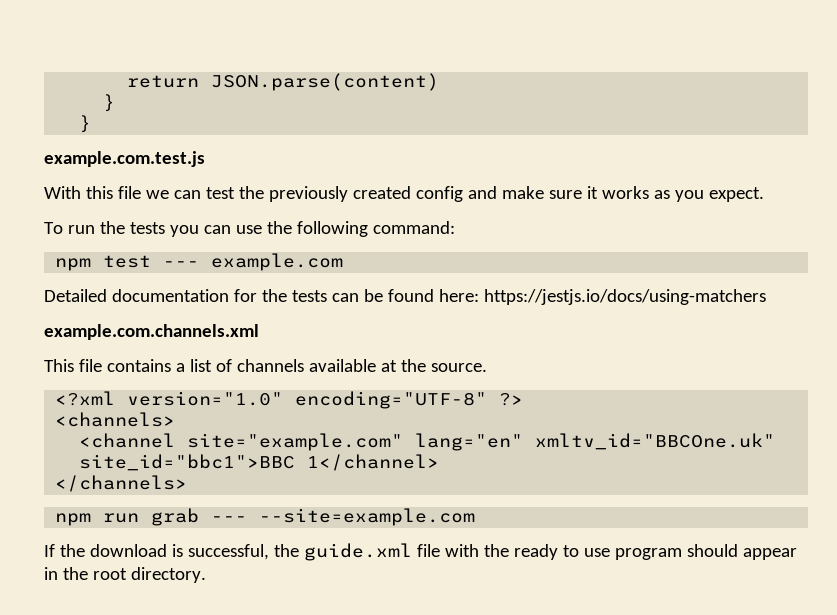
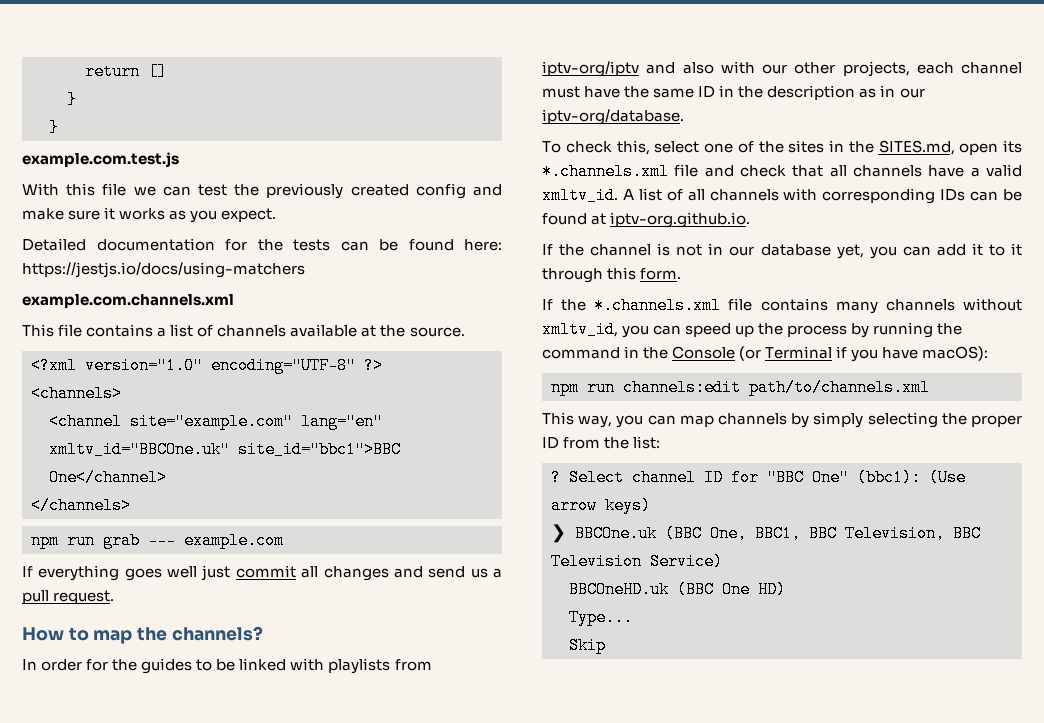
- return JSON.parse(content)
+ return []
- To run the tests you can use the following command:
- npm test --- example.com
- <channel site="example.com" lang="en" xmltv_id="BBCOne.uk" site_id="bbc1">BBC 1</channel>
+ <channel site="example.com" lang="en" xmltv_id="BBCOne.uk" site_id="bbc1">BBC One</channel>
- npm run grab --- --site=example.com
- If the download is successful, the guide.xml file with the ready to use program should appear in the root directory.
+ npm run grab --- example.com
+ If everything goes well just commit all changes and send us a pull request.
+ How to map the channels?
+ In order for the guides to be linked with playlists from iptv-org/iptv and also with our other projects, each channel must have the same ID in the description as in our iptv-org/database.
+ To check this, select one of the sites in the SITES.md, open its *.channels.xml file and check that all channels have a valid xmltv_id. A list of all channels with corresponding IDs can be found at iptv-org.github.io.
+ If the channel is not in our database yet, you can add it to it through this form.
+ If the *.channels.xml file contains many channels without xmltv_id, you can speed up the process by running the command in the Console (or Terminal if you have macOS):
+ npm run channels:edit path/to/channels.xml
+ This way, you can map channels by simply selecting the proper ID from the list:
+ ? Select channel ID for "BBC One" (bbc1): (Use arrow keys)
+ ❯ BBCOne.uk (BBC One, BBC1, BBC Television, BBC Television Service)
+ BBCOneHD.uk (BBC One HD)
+ Type...
+ Skip

